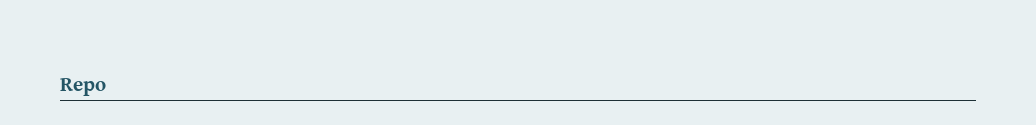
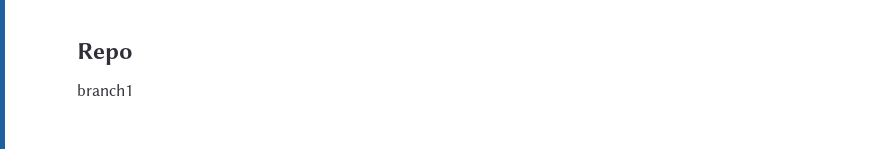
+ branch1

